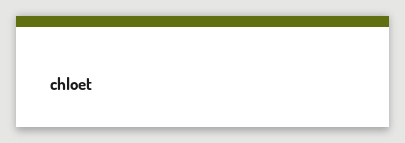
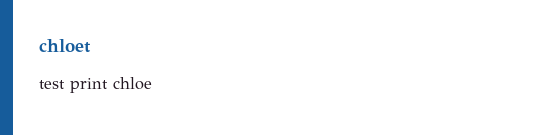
+ test print chloe

